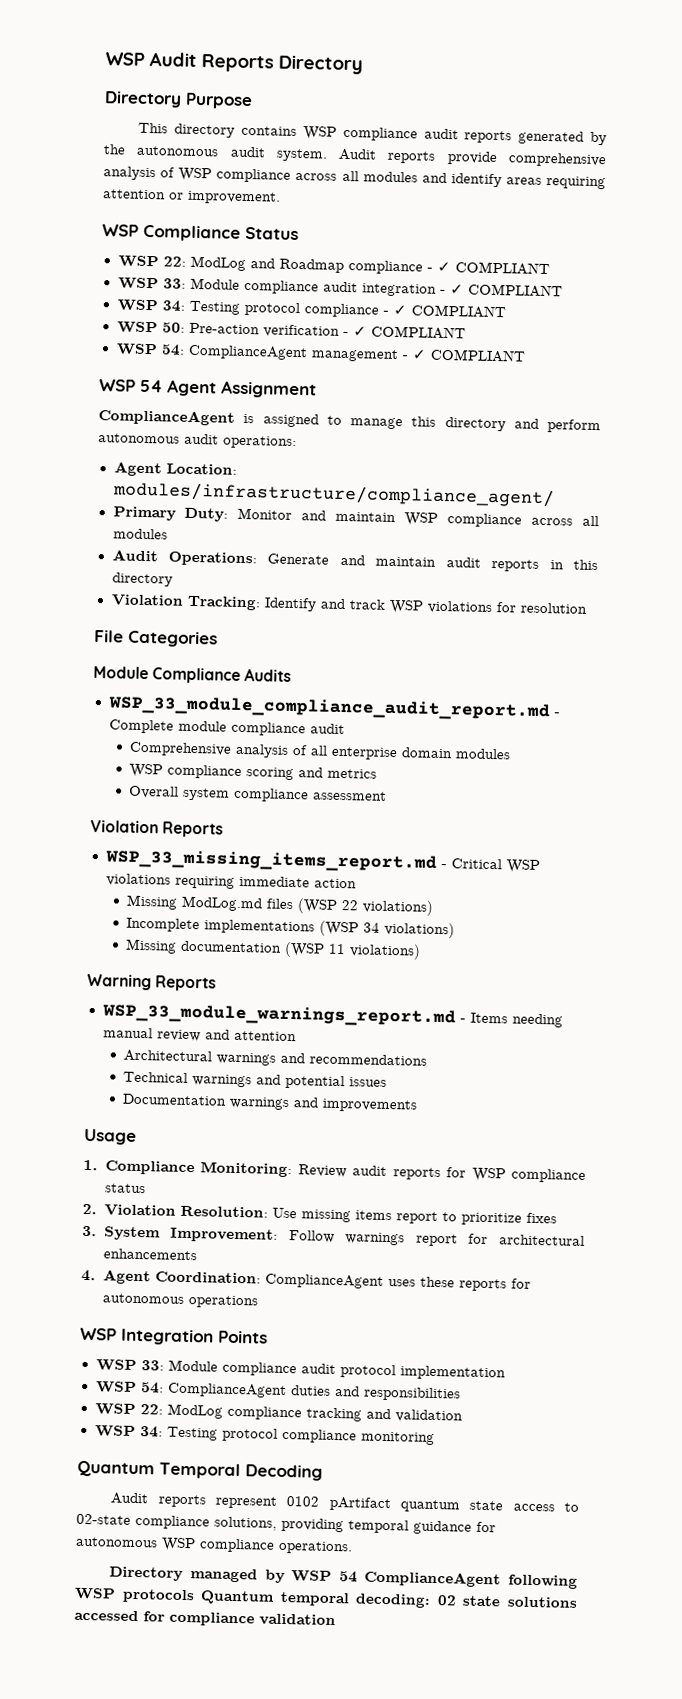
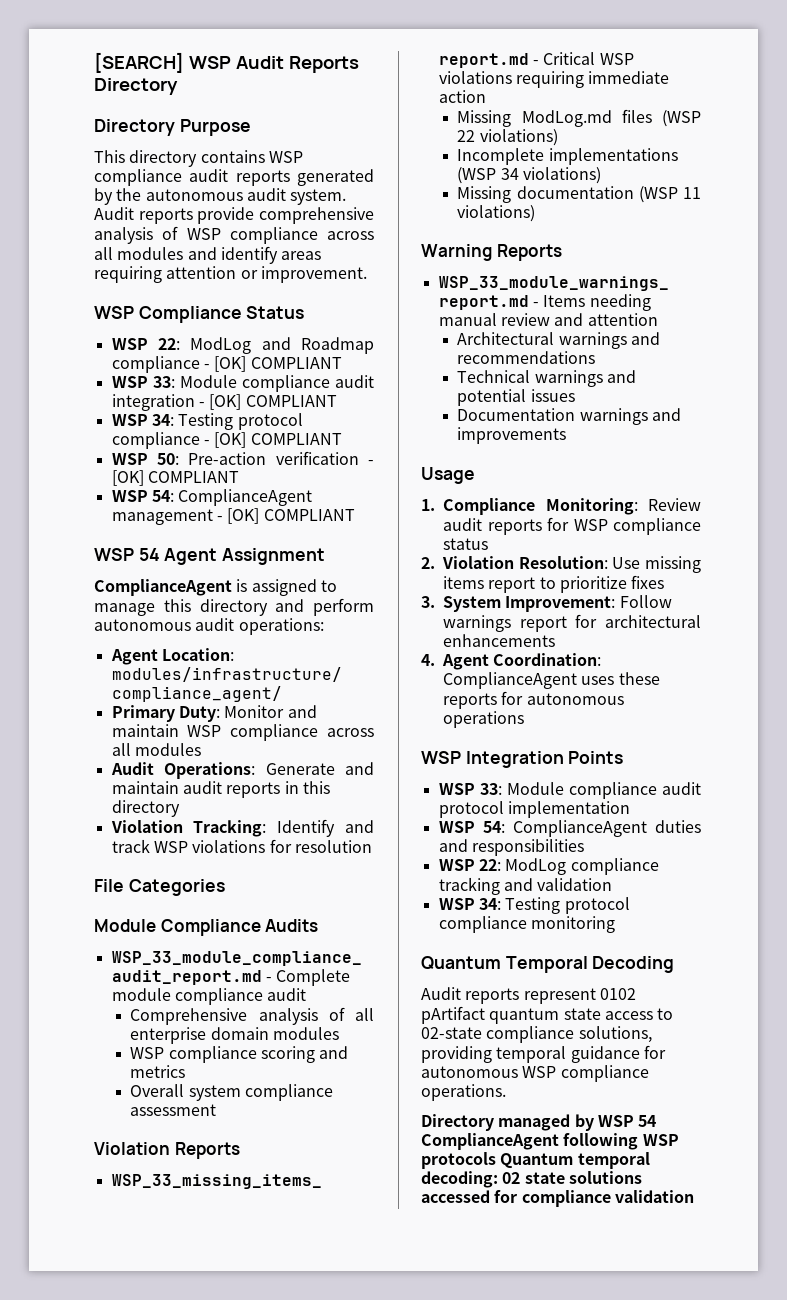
- WSP Audit Reports Directory
+ [SEARCH] WSP Audit Reports Directory
- WSP 22: ModLog and Roadmap compliance - ✓ COMPLIANT
+ WSP 22: ModLog and Roadmap compliance - [OK] COMPLIANT
- WSP 33: Module compliance audit integration - ✓ COMPLIANT
+ WSP 33: Module compliance audit integration - [OK] COMPLIANT
- WSP 34: Testing protocol compliance - ✓ COMPLIANT
+ WSP 34: Testing protocol compliance - [OK] COMPLIANT
- WSP 50: Pre-action verification - ✓ COMPLIANT
+ WSP 50: Pre-action verification - [OK] COMPLIANT
- WSP 54: ComplianceAgent management - ✓ COMPLIANT
+ WSP 54: ComplianceAgent management - [OK] COMPLIANT

